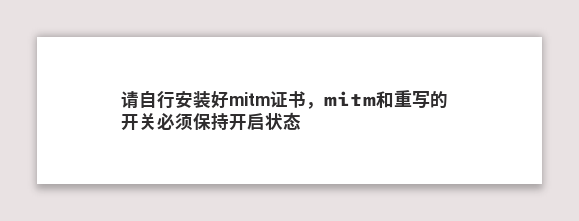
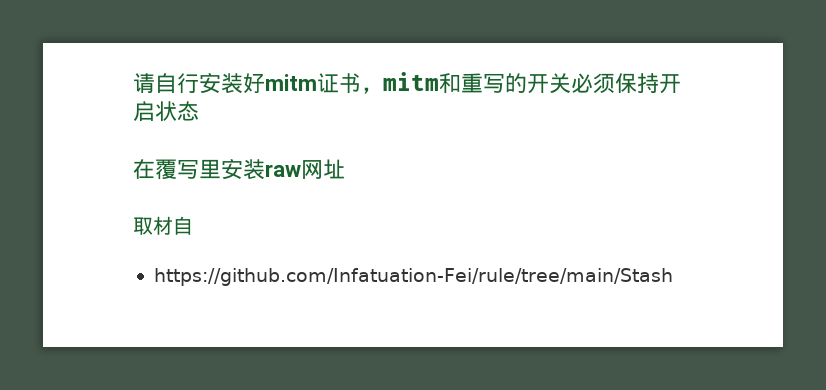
+ 在覆写里安装raw网址
+ 取材自
+ https://github.com/Infatuation-Fei/rule/tree/main/Stash

